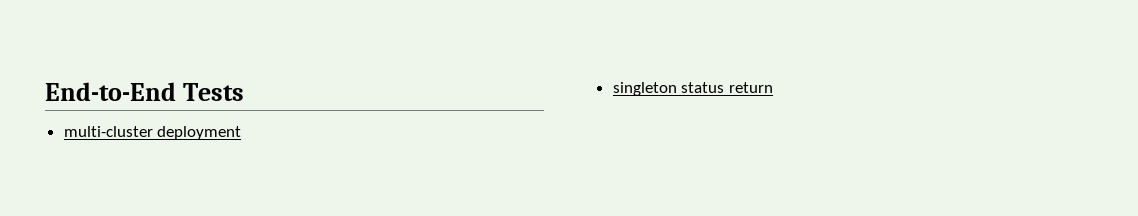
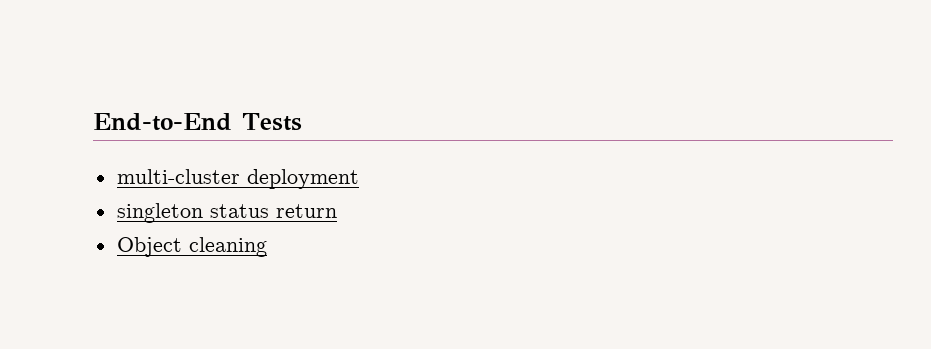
+ Object cleaning

